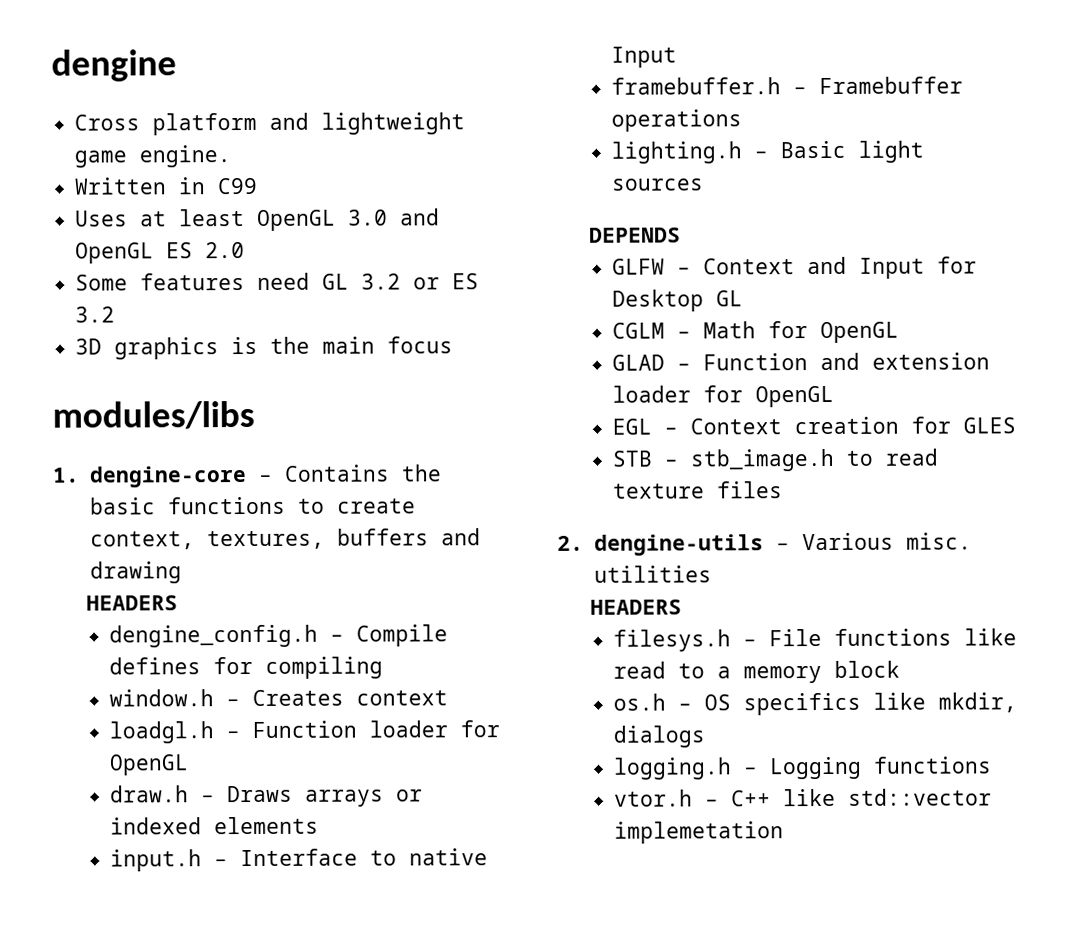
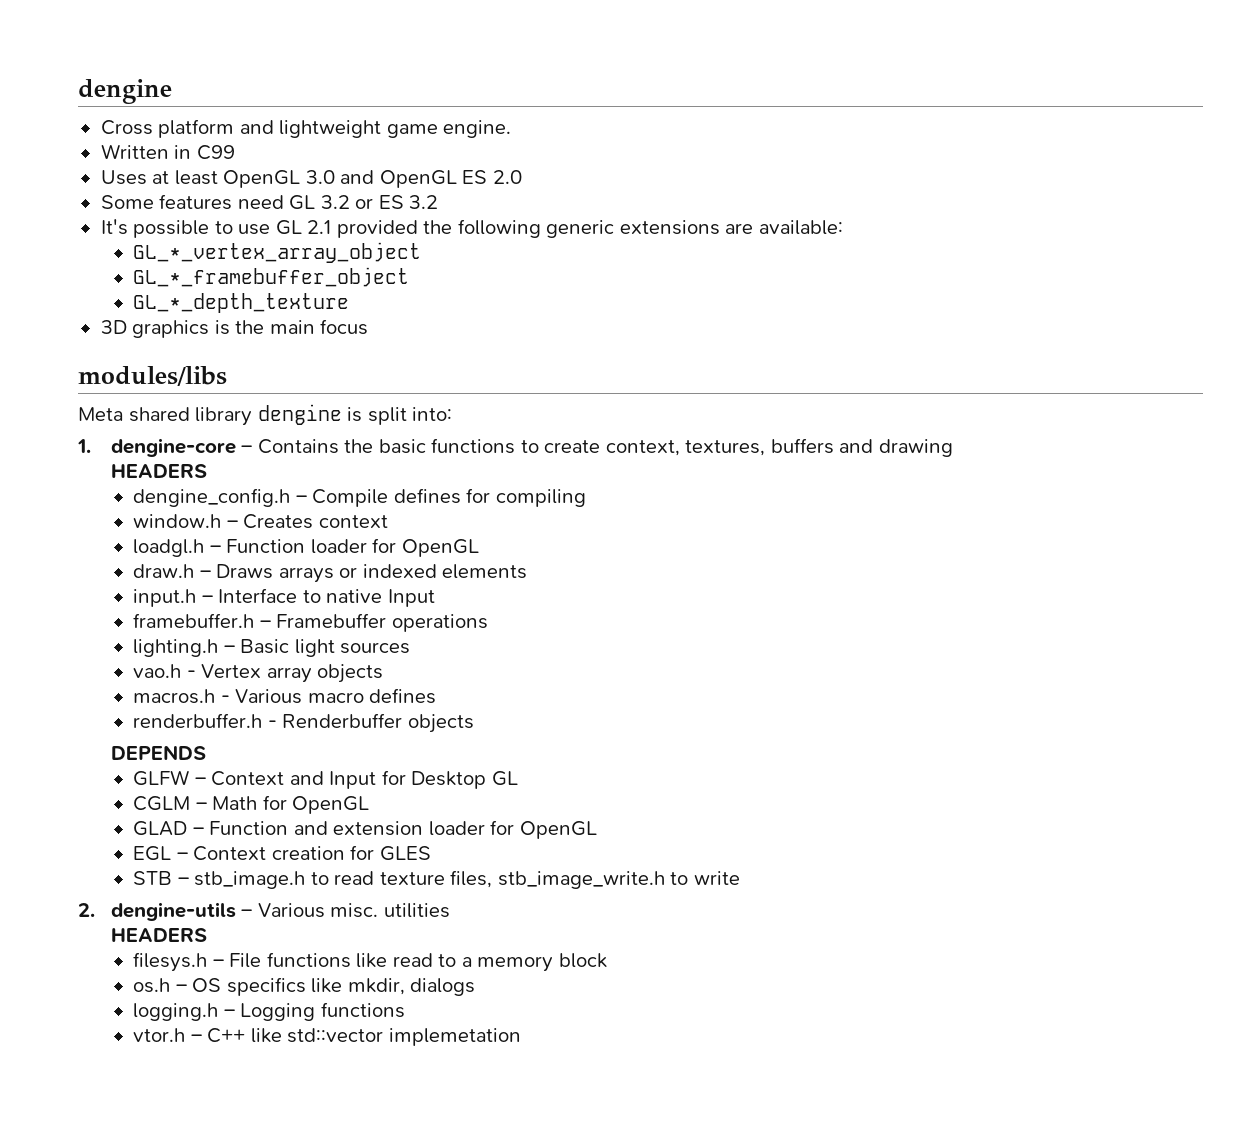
+ It's possible to use GL 2.1 provided the following generic extensions are available:
+ GL_*_vertex_array_object
+ GL_*_framebuffer_object
+ GL_*_depth_texture
+ Meta shared library dengine is split into:
+ vao.h - Vertex array objects
+ macros.h - Various macro defines
+ renderbuffer.h - Renderbuffer objects
- STB – stb_image.h to read texture files
+ STB – stb_image.h to read texture files, stb_image_write.h to write

